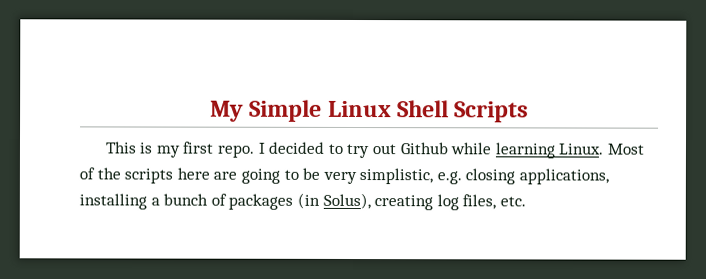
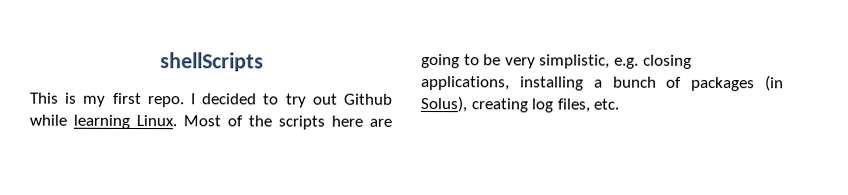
- My Simple Linux Shell Scripts
+ shellScripts

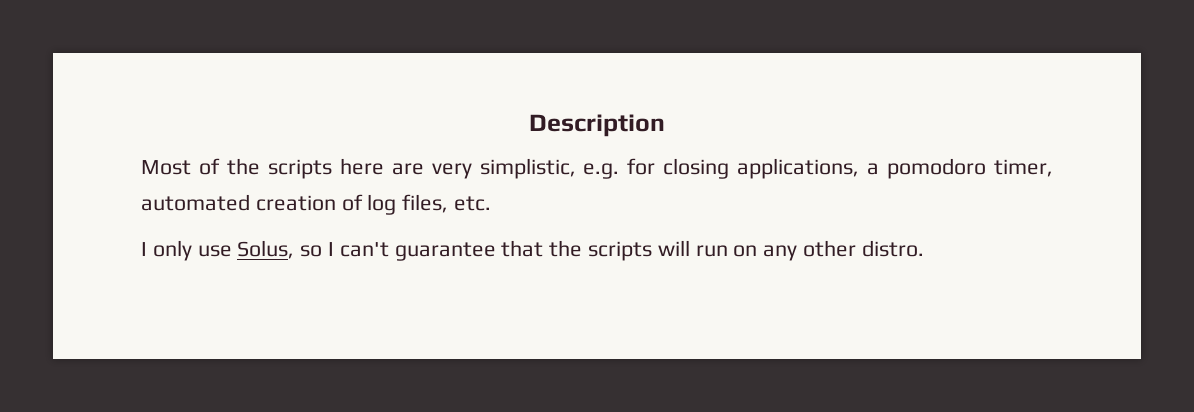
- shellScripts
- This is my first repo. I decided to try out Github while learning Linux. Most of the scripts here are going to be very simplistic, e.g. closing applications, installing a bunch of packages (in Solus), creating log files, etc.
+ Description
+ Most of the scripts here are very simplistic, e.g. for closing applications, a pomodoro timer, automated creation of log files, etc.
+ I only use Solus, so I can't guarantee that the scripts will run on any other distro.

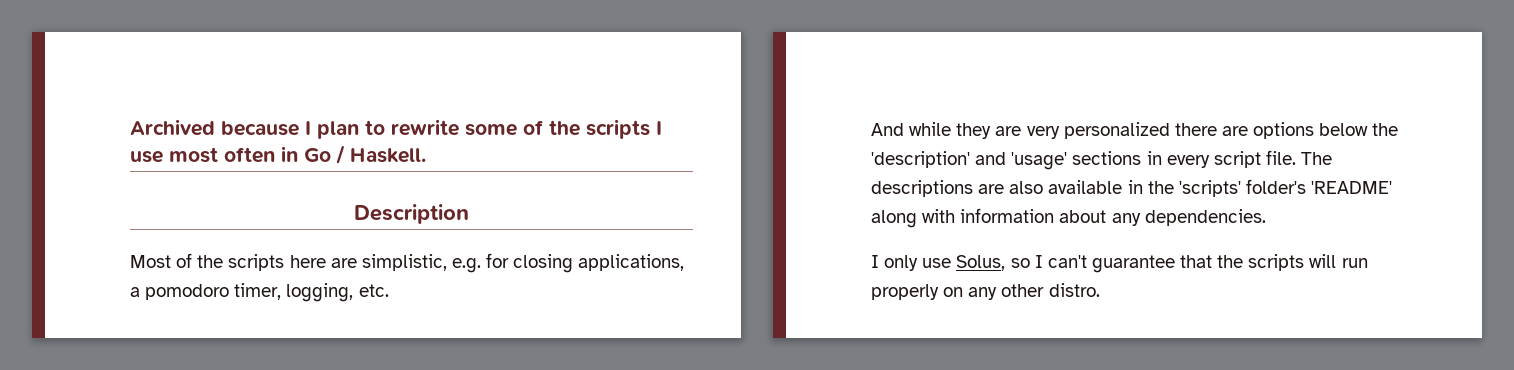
+ Archived because I plan to rewrite some of the scripts I use most often in Go / Haskell.
- Most of the scripts here are very simplistic, e.g. for closing applications, a pomodoro timer, automated creation of log files, etc.
+ Most of the scripts here are simplistic, e.g. for closing applications, a pomodoro timer, logging, etc.
+ And while they are very personalized there are options below the 'description' and 'usage' sections in every script file. The descriptions are also available in the 'scripts' folder's 'README' along with information about any dependencies.
- I only use Solus, so I can't guarantee that the scripts will run on any other distro.
+ I only use Solus, so I can't guarantee that the scripts will run properly on any other distro.

